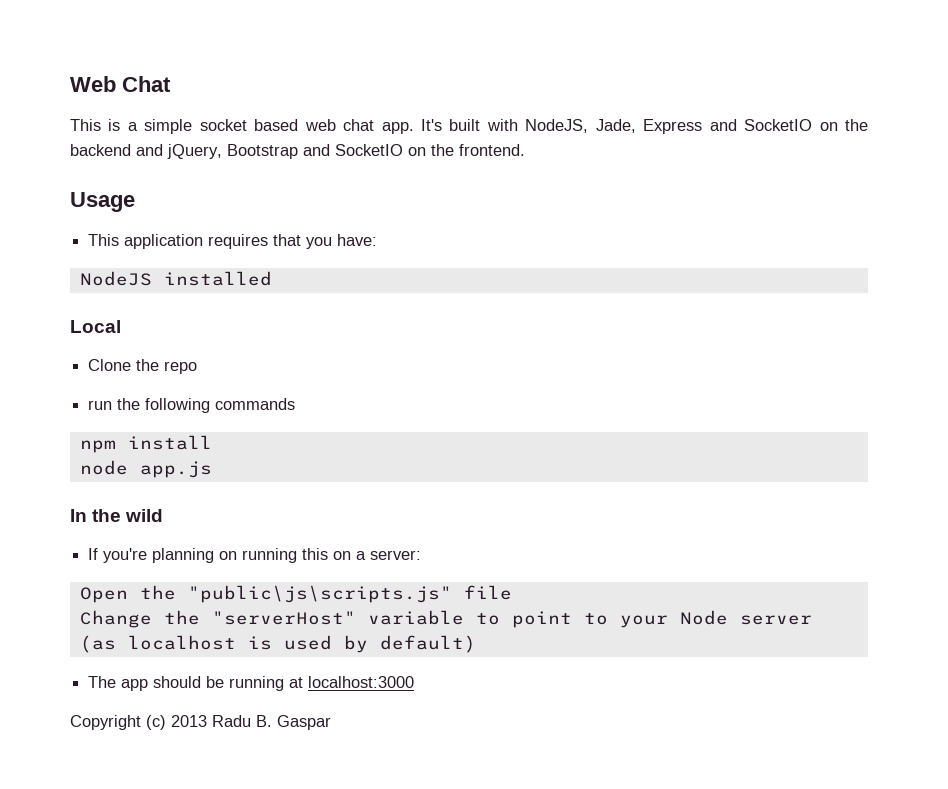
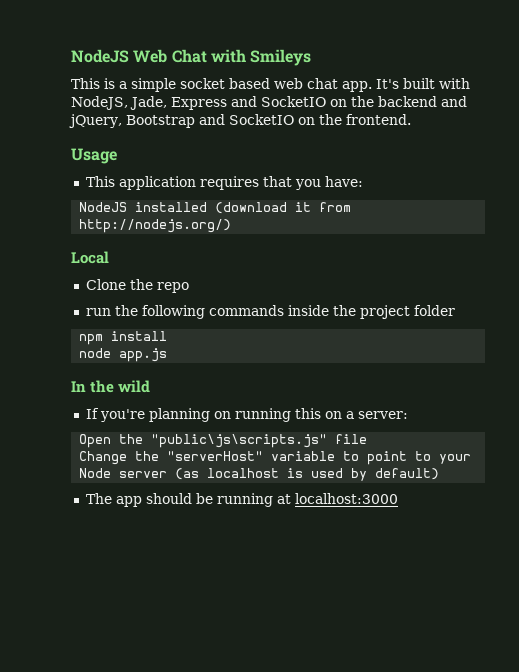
- Web Chat
+ NodeJS Web Chat with Smileys
- NodeJS installed
+ NodeJS installed (download it from http://nodejs.org/)
- run the following commands
+ run the following commands inside the project folder
- Copyright (c) 2013 Radu B. Gaspar

